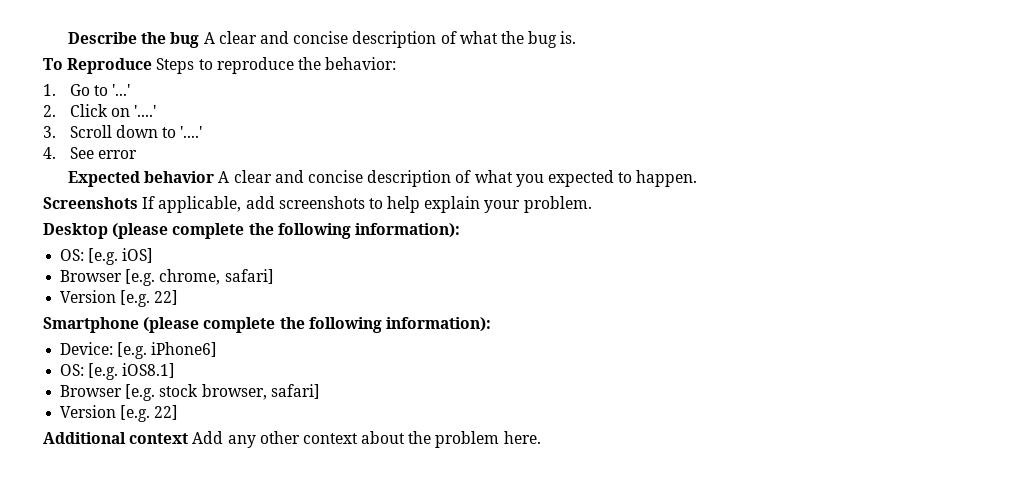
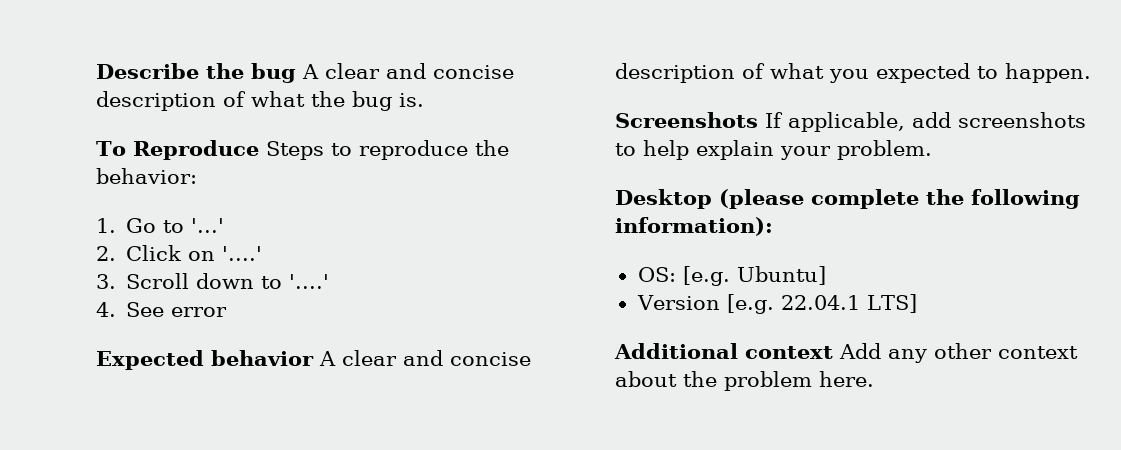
- OS: [e.g. iOS]
- Browser [e.g. chrome, safari]
- Version [e.g. 22]
- Smartphone (please complete the following information):
- Device: [e.g. iPhone6]
- OS: [e.g. iOS8.1]
- Browser [e.g. stock browser, safari]
- Version [e.g. 22]
+ OS: [e.g. Ubuntu]
+ Version [e.g. 22.04.1 LTS]

